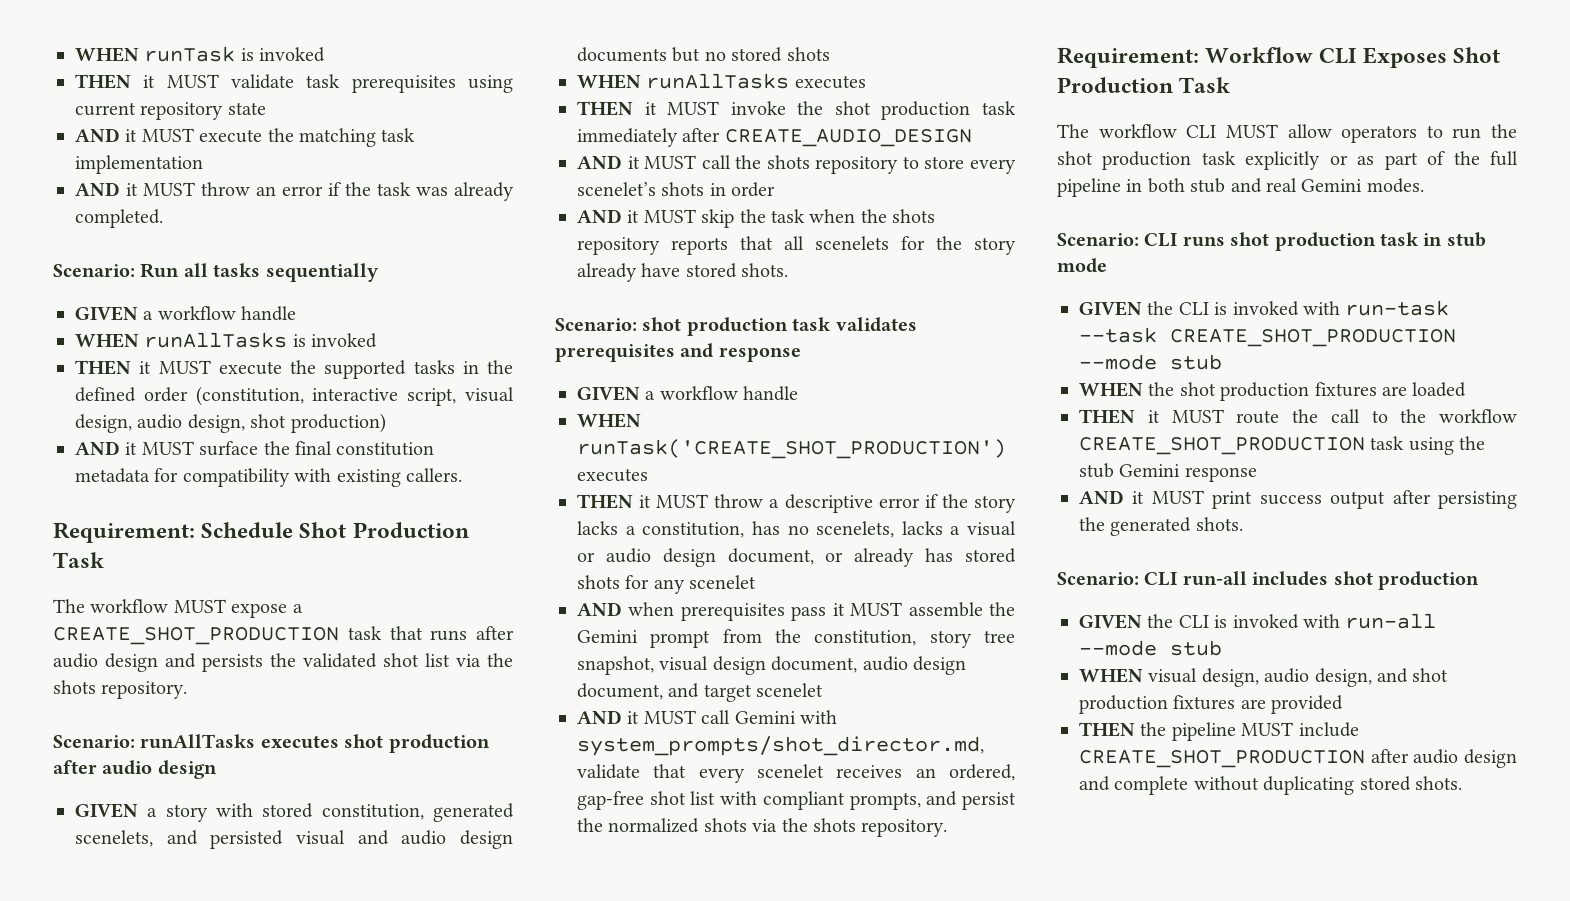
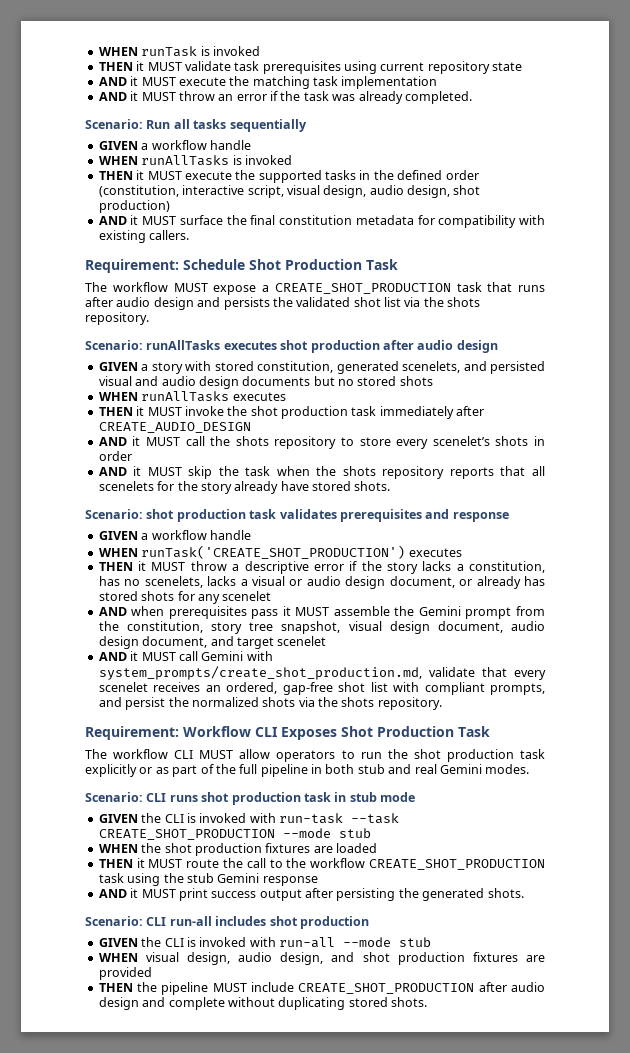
- AND it MUST call Gemini with system_prompts/shot_director.md, validate that every scenelet receives an ordered, gap-free shot list with compliant prompts, and persist the normalized shots via the shots repository.
+ AND it MUST call Gemini with system_prompts/create_shot_production.md, validate that every scenelet receives an ordered, gap-free shot list with compliant prompts, and persist the normalized shots via the shots repository.

